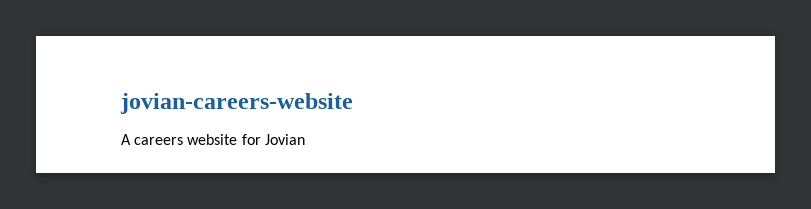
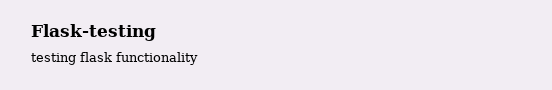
- jovian-careers-website
- A careers website for Jovian
+ Flask-testing
+ testing flask functionality

